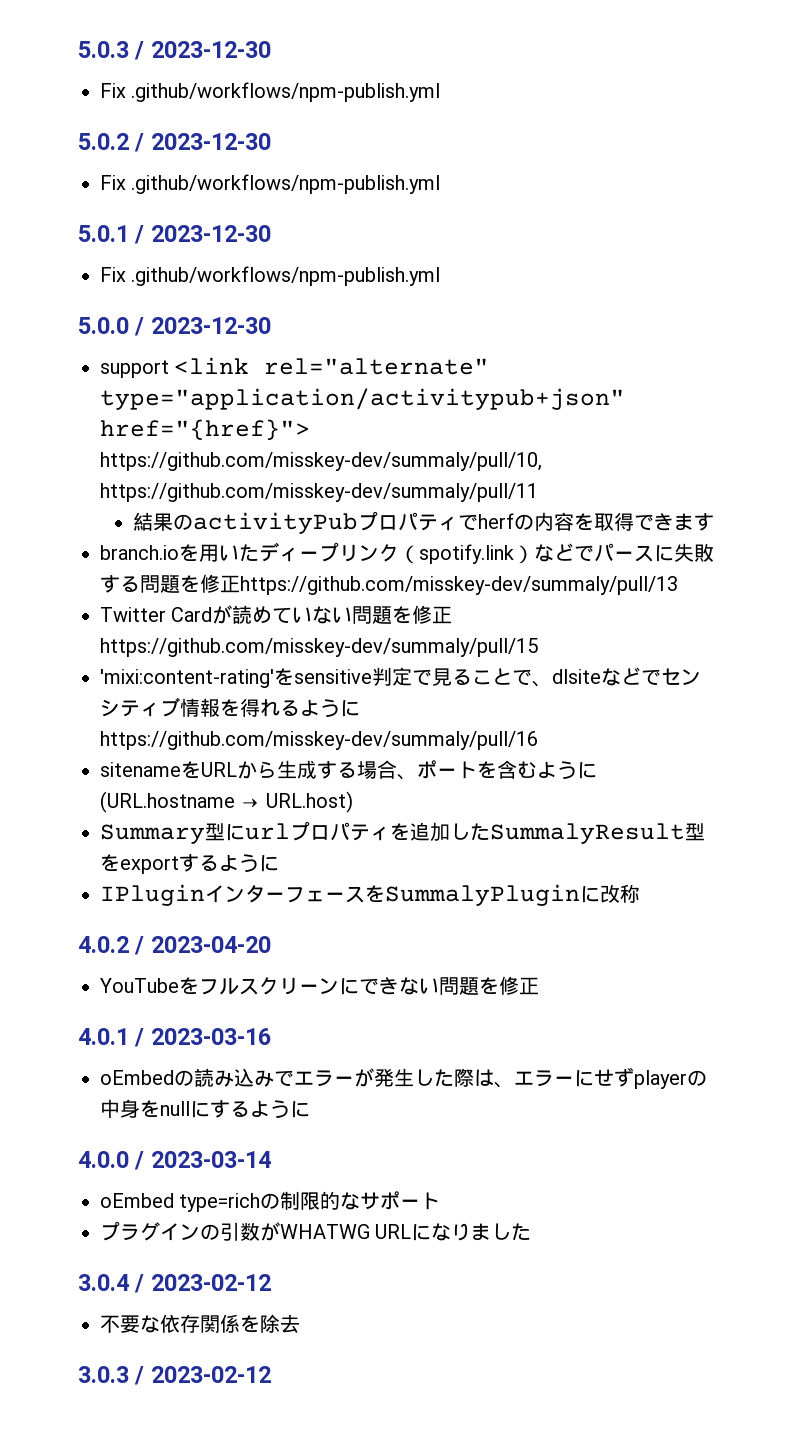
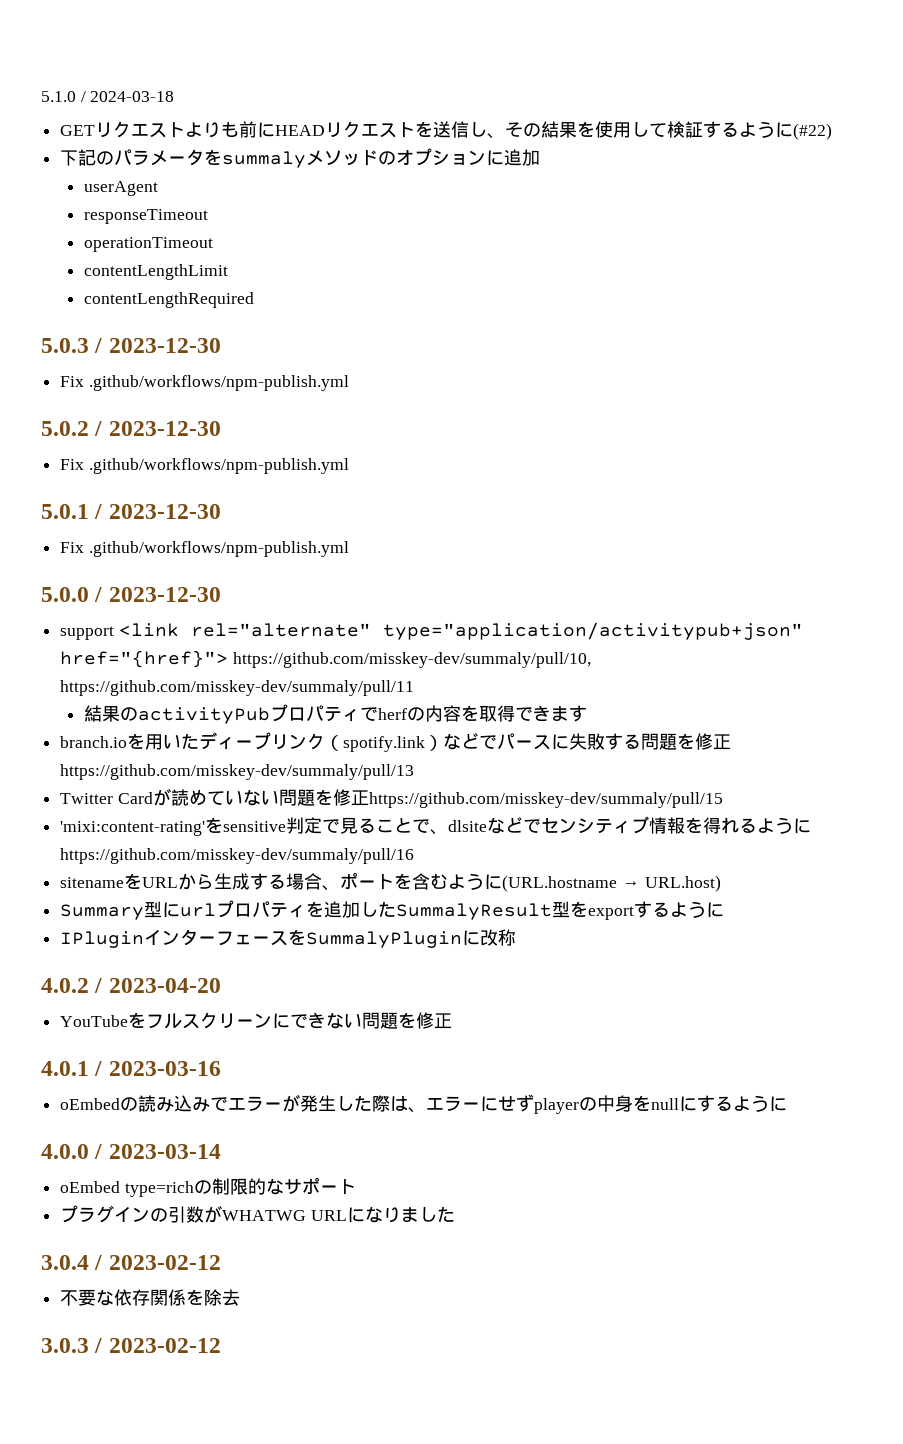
+ 5.1.0 / 2024-03-18
+ GETリクエストよりも前にHEADリクエストを送信し、その結果を使用して検証するように(#22)
+ 下記のパラメータをsummalyメソッドのオプションに追加
+ userAgent
+ responseTimeout
+ operationTimeout
+ contentLengthLimit
+ contentLengthRequired

